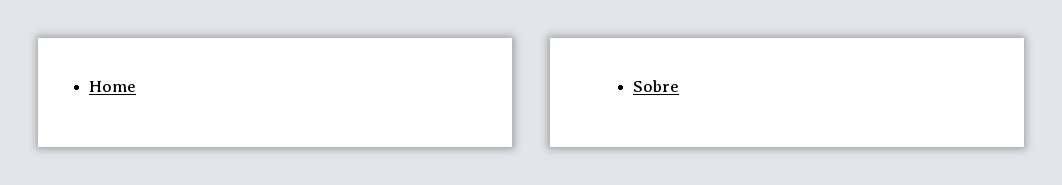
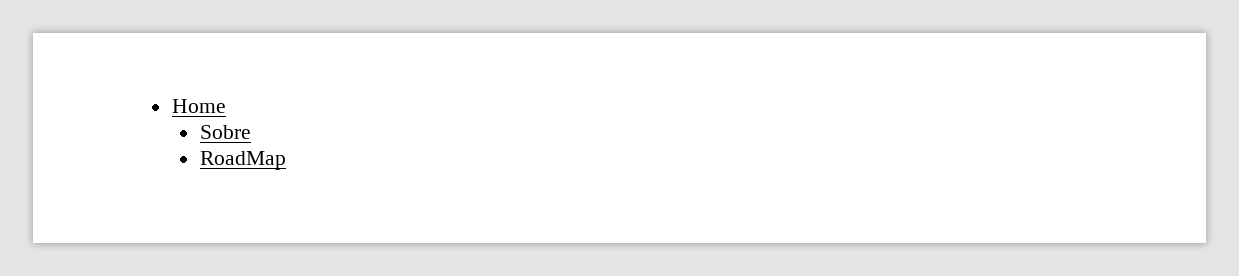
+ RoadMap

